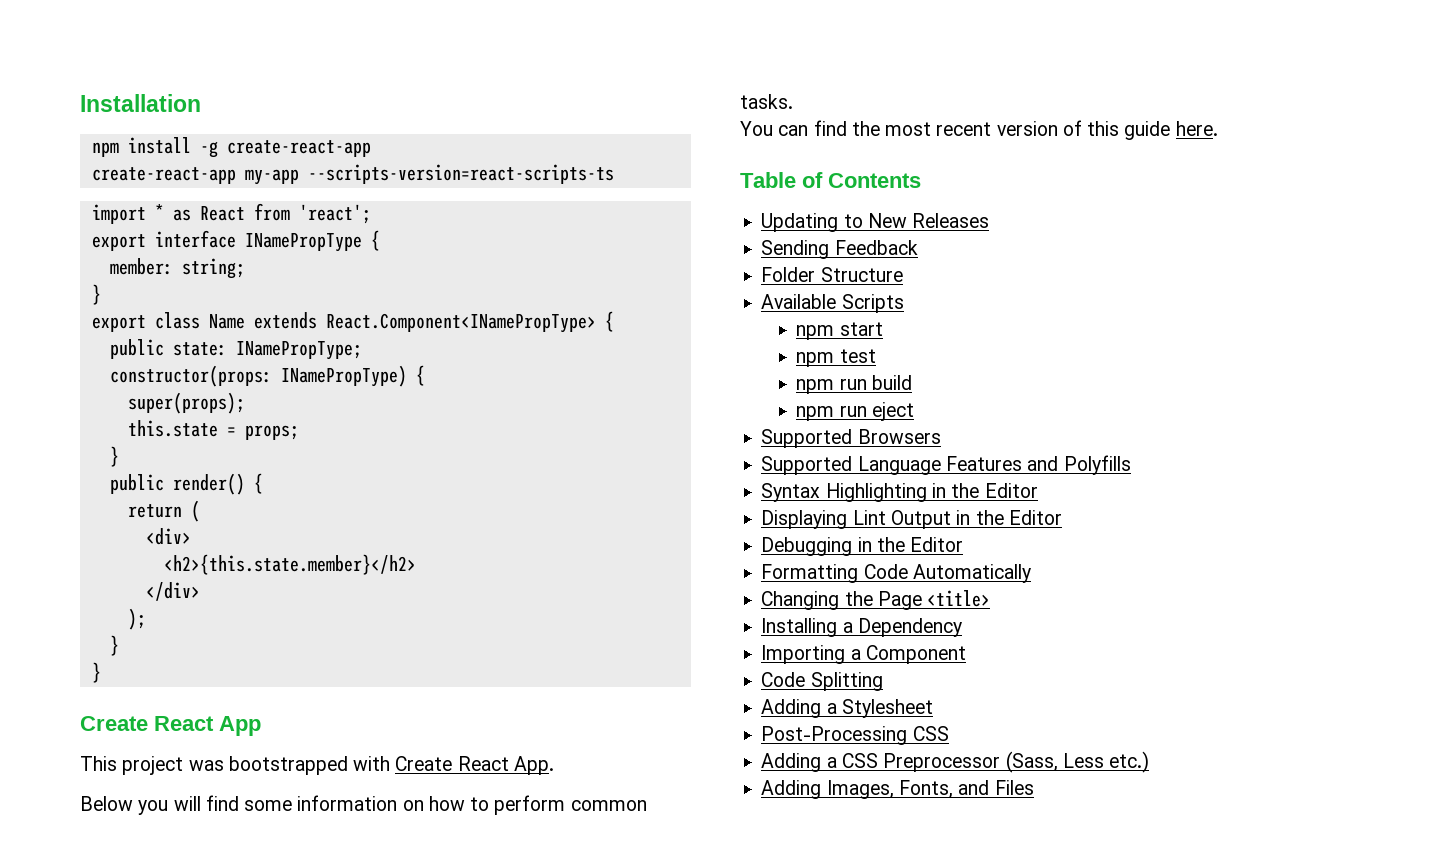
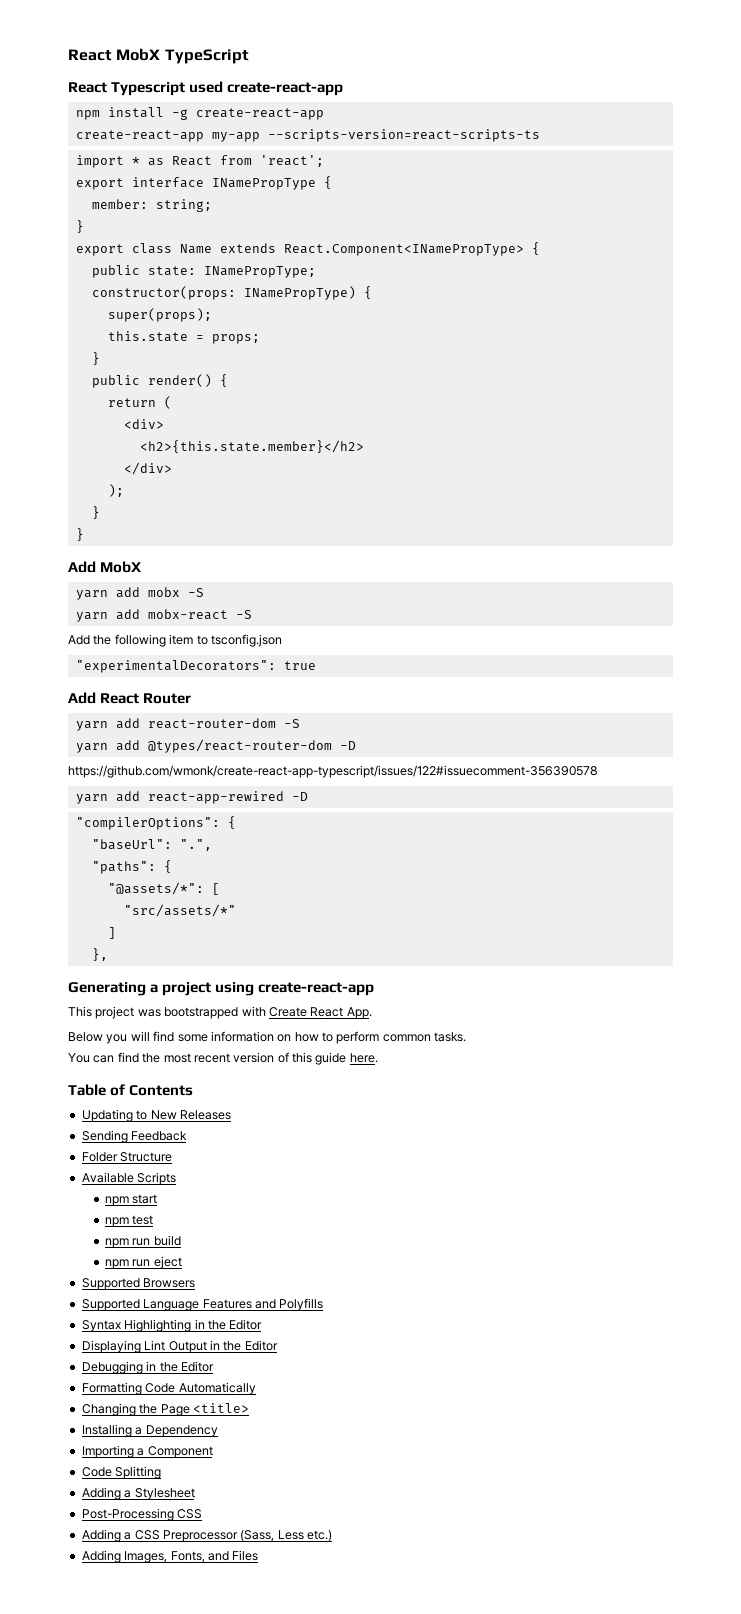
- Installation
+ React MobX TypeScript
+ React Typescript used create-react-app
- Create React App
+ Add MobX
+ yarn add mobx -S
+ yarn add mobx-react -S
+ Add the following item to tsconfig.json
+ "experimentalDecorators": true
+ Add React Router
+ yarn add react-router-dom -S
+ yarn add @types/react-router-dom -D
+ https://github.com/wmonk/create-react-app-typescript/issues/122#issuecomment-356390578
+ yarn add react-app-rewired -D
+ "compilerOptions": {
+ "baseUrl": ".",
+ "paths": {
+ "@assets/*": [
+ "src/assets/*"
+ ]
+ },
+ Generating a project using create-react-app

